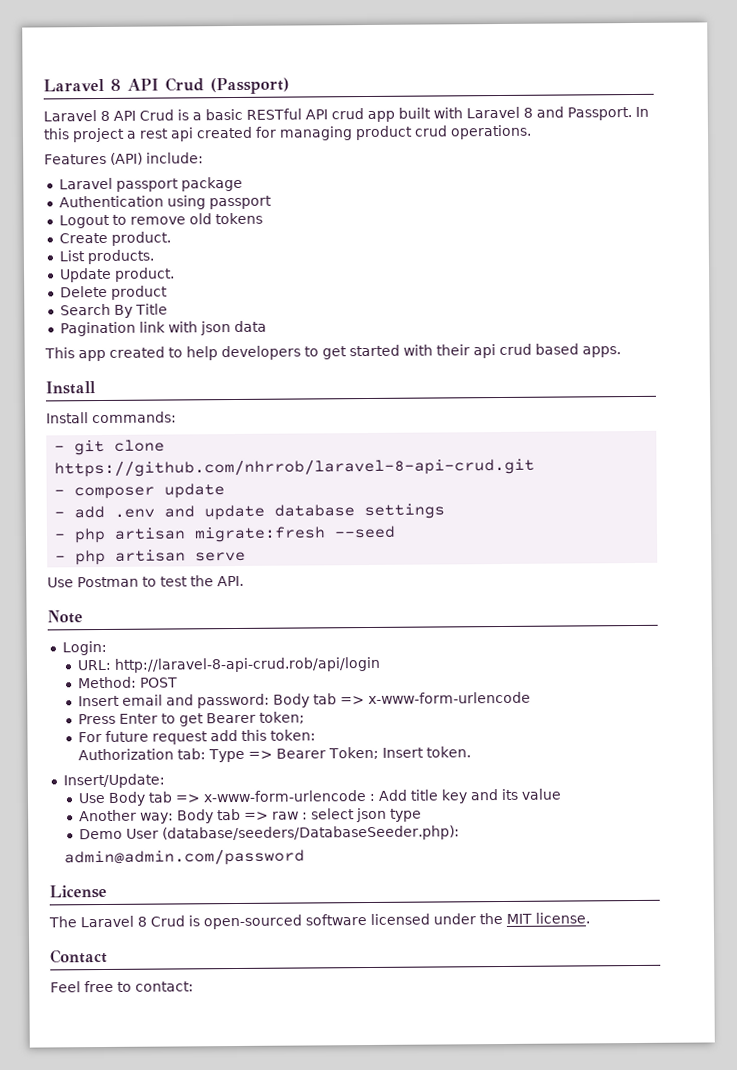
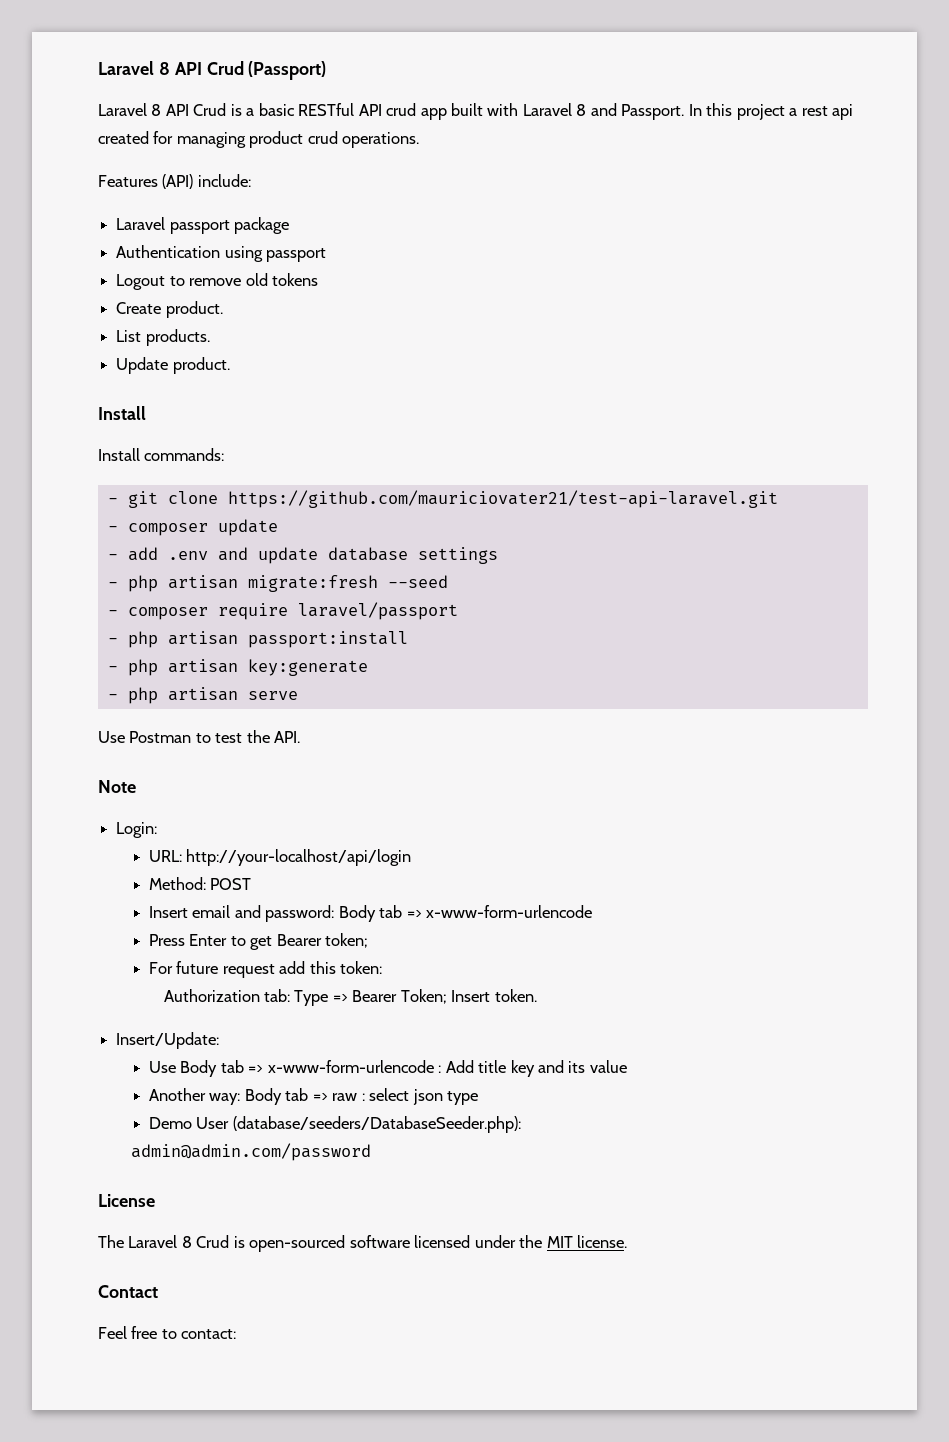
- Delete product
- Search By Title
- Pagination link with json data
- This app created to help developers to get started with their api crud based apps.
- - git clone https://github.com/nhrrob/laravel-8-api-crud.git
+ - git clone https://github.com/mauriciovater21/test-api-laravel.git
+ - composer require laravel/passport
+ - php artisan passport:install
+ - php artisan key:generate
- URL: http://laravel-8-api-crud.rob/api/login
+ URL: http://your-localhost/api/login

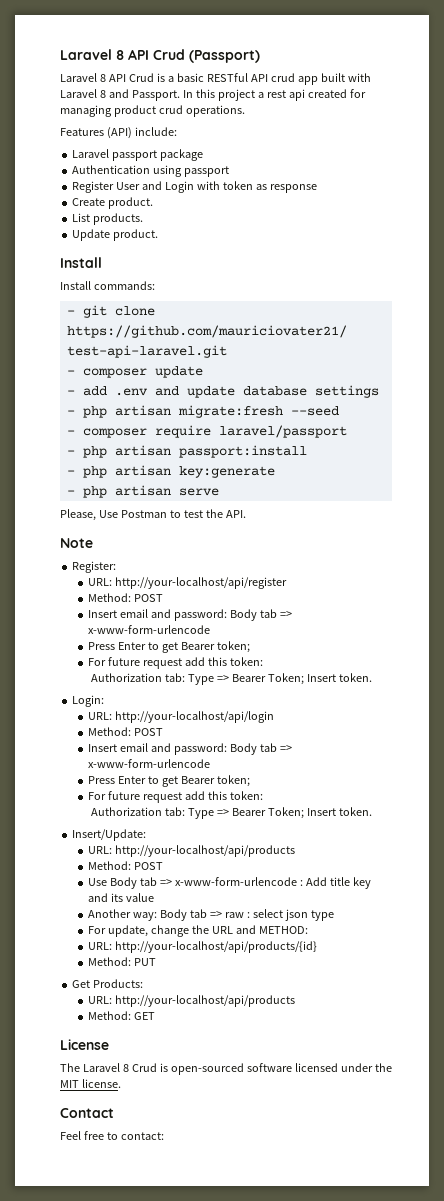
- Logout to remove old tokens
+ Register User and Login with token as response
- Use Postman to test the API.
+ Please, Use Postman to test the API.
+ Register:
+ URL: http://your-localhost/api/register
+ Method: POST
+ Insert email and password: Body tab => x-www-form-urlencode
+ Press Enter to get Bearer token;
+ For future request add this token:
+ Authorization tab: Type => Bearer Token; Insert token.
  Insert/Update:
+ URL: http://your-localhost/api/products
+ Method: POST
- Demo User (database/seeders/DatabaseSeeder.php):
- admin@admin.com/password
+ For update, change the URL and METHOD:
+ URL: http://your-localhost/api/products/{id}
+ Method: PUT
+ Get Products:
+ URL: http://your-localhost/api/products
+ Method: GET

